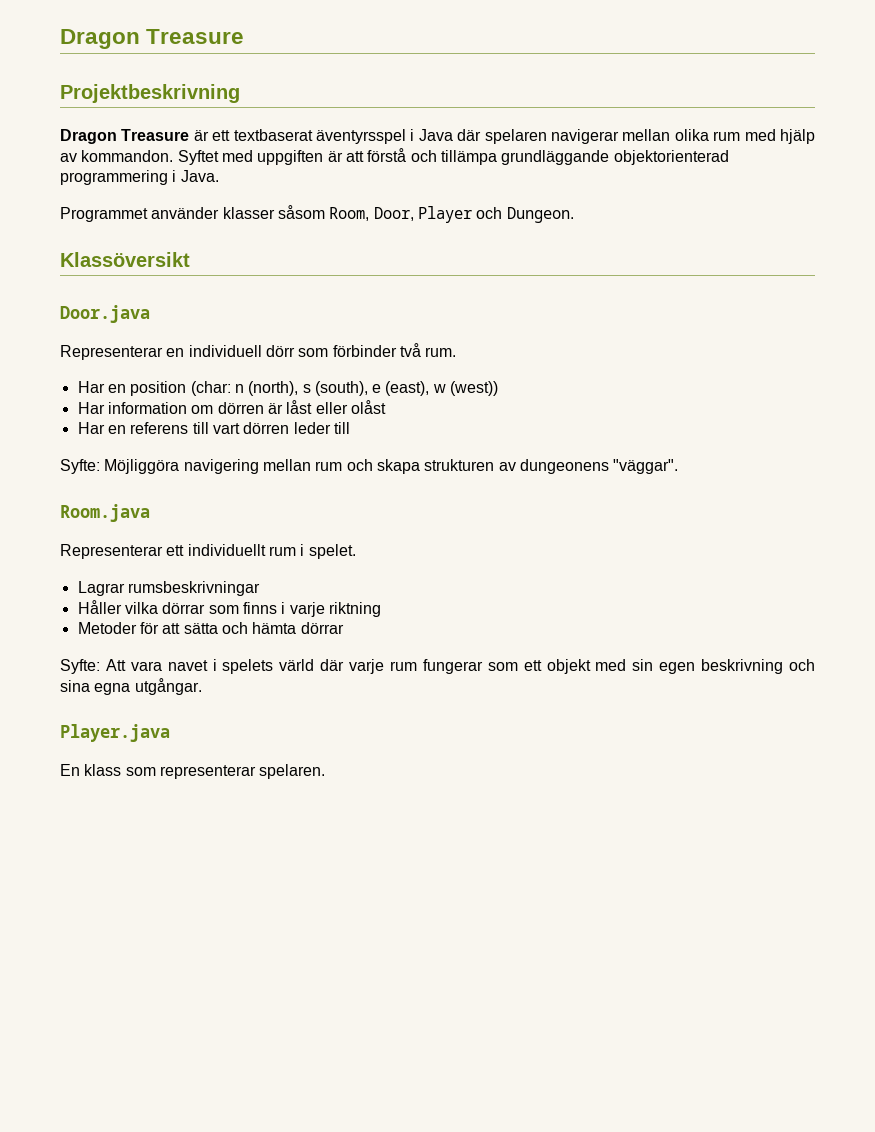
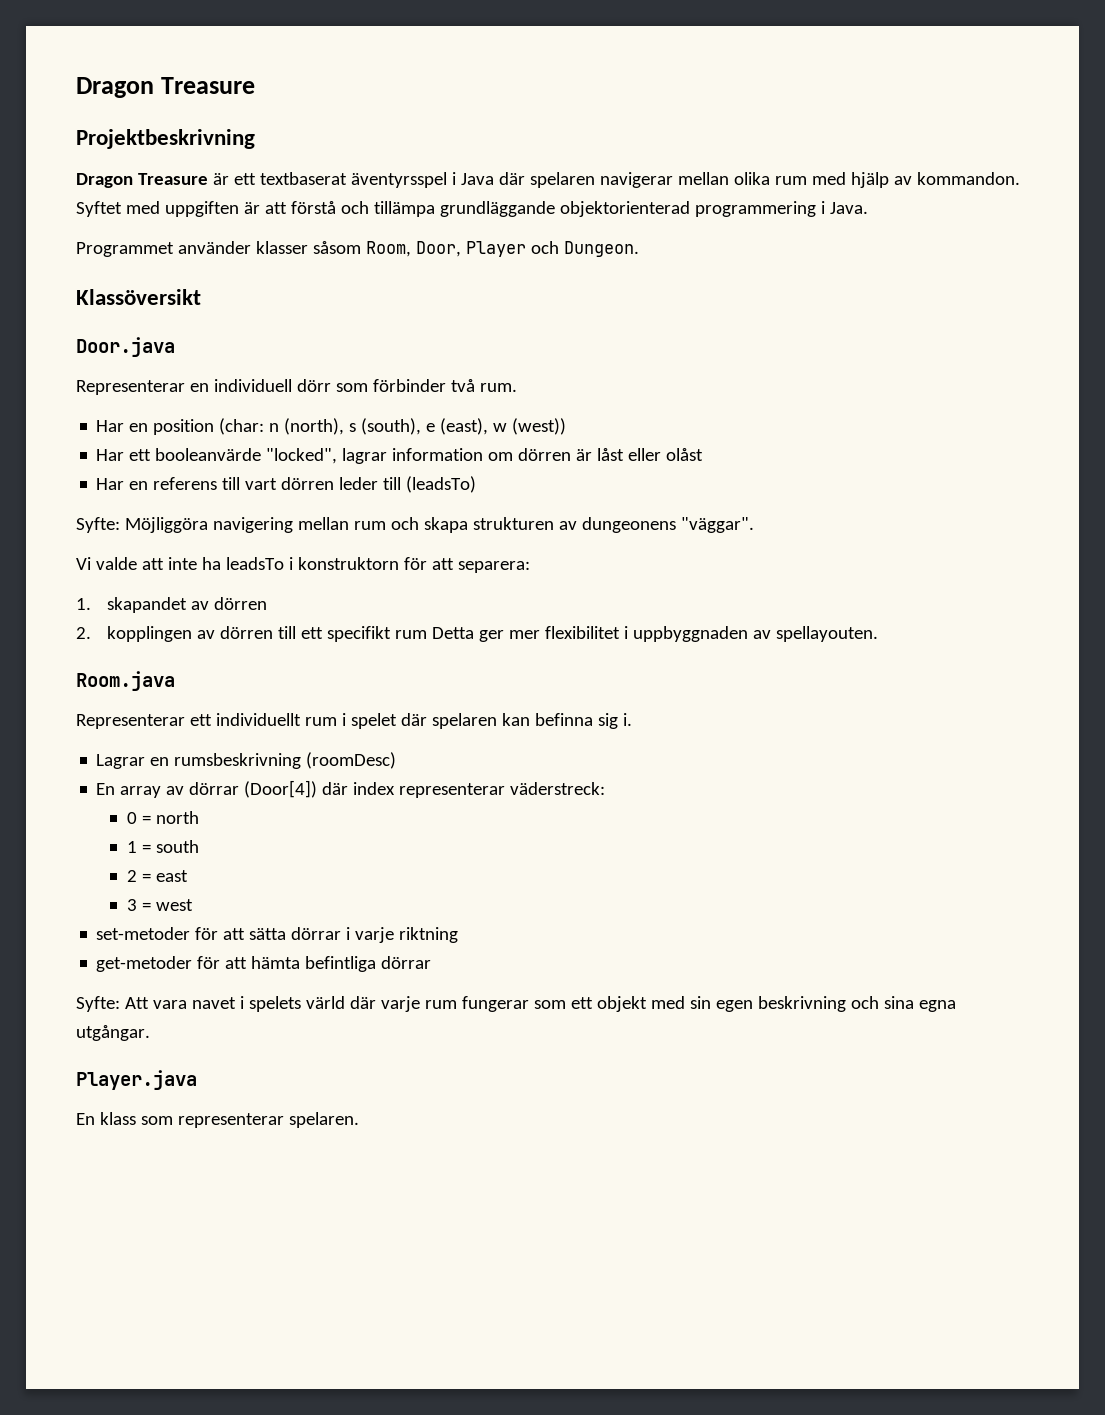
- Har information om dörren är låst eller olåst
+ Har ett booleanvärde "locked", lagrar information om dörren är låst eller olåst
- Har en referens till vart dörren leder till
+ Har en referens till vart dörren leder till (leadsTo)
+ Vi valde att inte ha leadsTo i konstruktorn för att separera:
+ 1. skapandet av dörren
+ 2. kopplingen av dörren till ett specifikt rum Detta ger mer flexibilitet i uppbyggnaden av spellayouten.
- Representerar ett individuellt rum i spelet.
- Lagrar rumsbeskrivningar
- Håller vilka dörrar som finns i varje riktning
+ Representerar ett individuellt rum i spelet där spelaren kan befinna sig i.
+ Lagrar en rumsbeskrivning (roomDesc)
+ En array av dörrar (Door[4]) där index representerar väderstreck:
+ 0 = north
+ 1 = south
+ 2 = east
+ 3 = west
+ set-metoder för att sätta dörrar i varje riktning
- Metoder för att sätta och hämta dörrar
+ get-metoder för att hämta befintliga dörrar

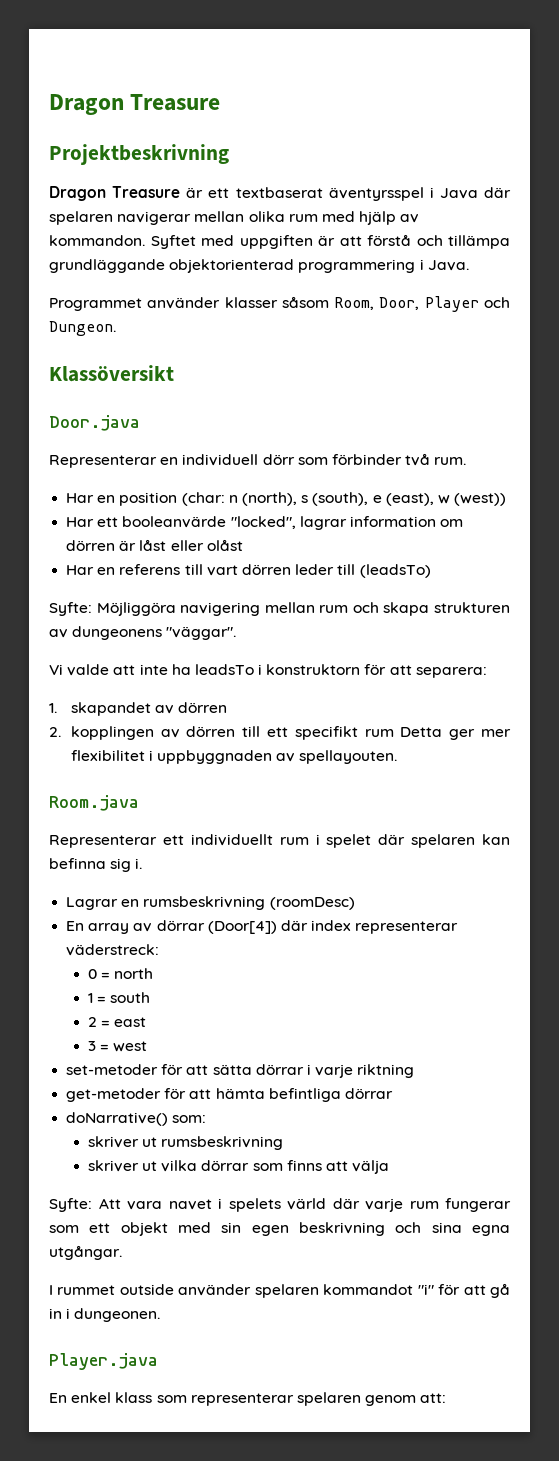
+ doNarrative() som:
+ skriver ut rumsbeskrivning
+ skriver ut vilka dörrar som finns att välja
+ I rummet outside använder spelaren kommandot "i" för att gå in i dungeonen.
- En klass som representerar spelaren.
+ En enkel klass som representerar spelaren genom att:

